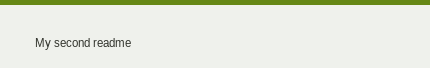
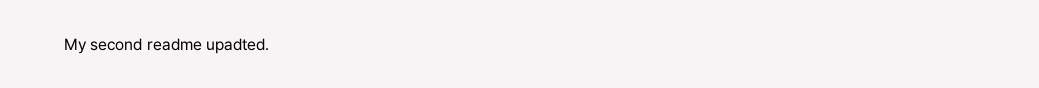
- My second readme
+ My second readme upadted.

